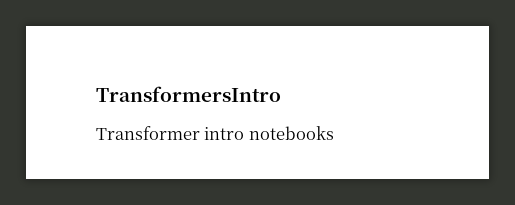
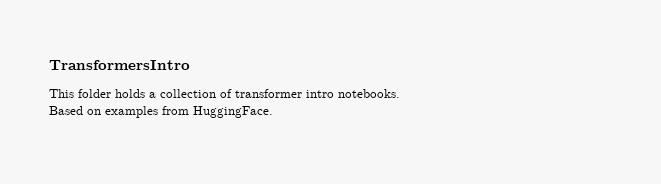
- Transformer intro notebooks
+ This folder holds a collection of transformer intro notebooks.
+ Based on examples from HuggingFace.

